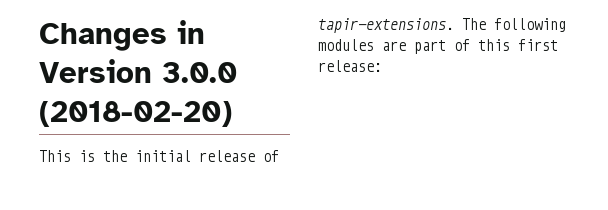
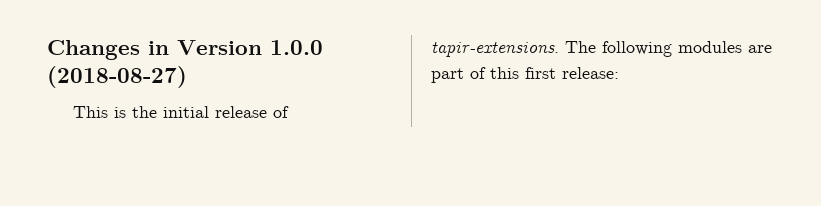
- Changes in Version 3.0.0 (2018-02-20)
+ Changes in Version 1.0.0 (2018-08-27)

